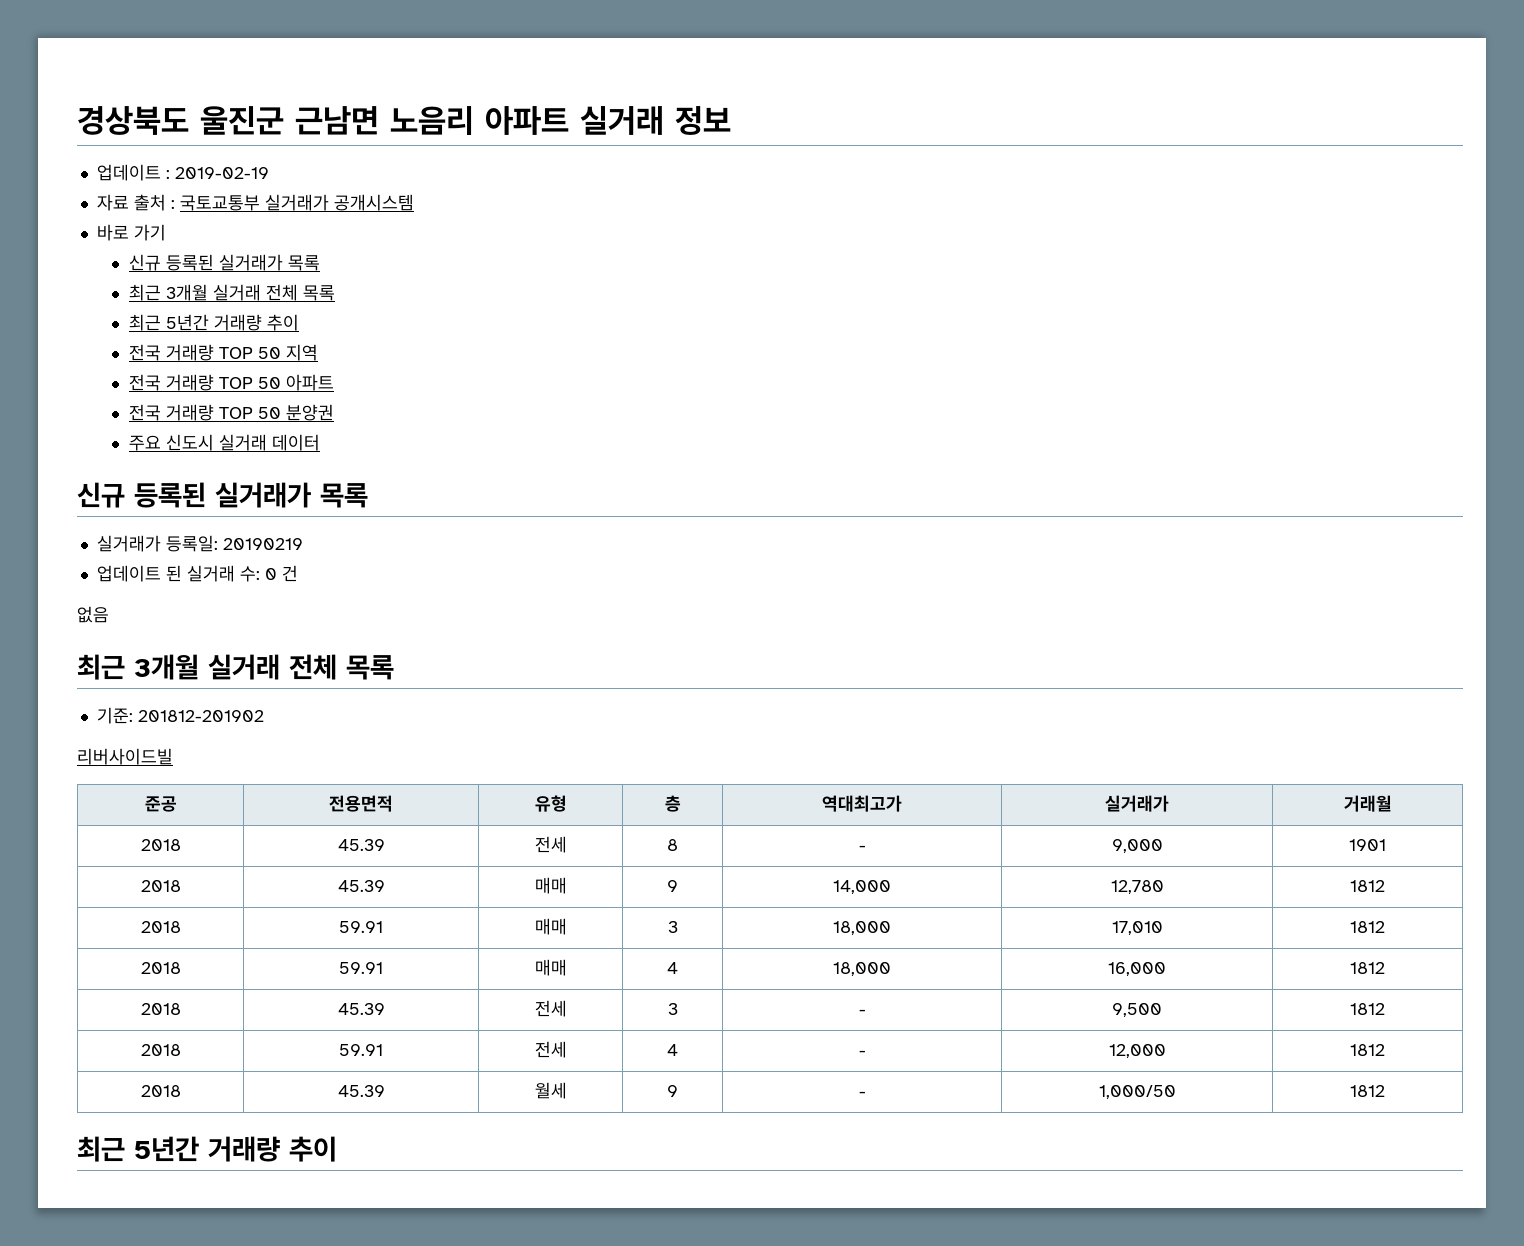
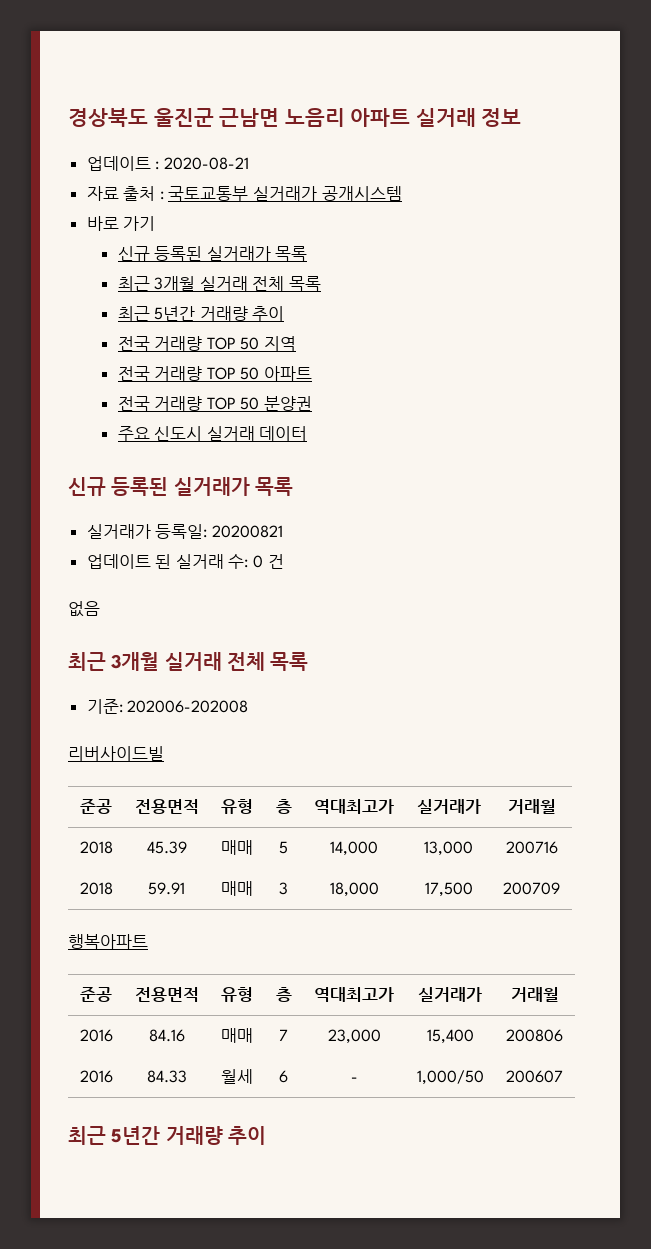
- 업데이트 : 2019-02-19
+ 업데이트 : 2020-08-21
- 실거래가 등록일: 20190219
+ 실거래가 등록일: 20200821
- 기준: 201812-201902
+ 기준: 202006-202008
- 2018 | 45.39 | 전세 | 8 | - | 9,000 | 1901
- 2018 | 45.39 | 매매 | 9 | 14,000 | 12,780 | 1812
+ 2018 | 45.39 | 매매 | 5 | 14,000 | 13,000 | 200716
- 2018 | 59.91 | 매매 | 3 | 18,000 | 17,010 | 1812
- 2018 | 59.91 | 매매 | 4 | 18,000 | 16,000 | 1812
- 2018 | 45.39 | 전세 | 3 | - | 9,500 | 1812
- 2018 | 59.91 | 전세 | 4 | - | 12,000 | 1812
- 2018 | 45.39 | 월세 | 9 | - | 1,000/50 | 1812
+ 2018 | 59.91 | 매매 | 3 | 18,000 | 17,500 | 200709
+ 행복아파트
+ 준공 | 전용면적 | 유형 | 층 | 역대최고가 | 실거래가 | 거래월
+ 2016 | 84.16 | 매매 | 7 | 23,000 | 15,400 | 200806
+ 2016 | 84.33 | 월세 | 6 | - | 1,000/50 | 200607

